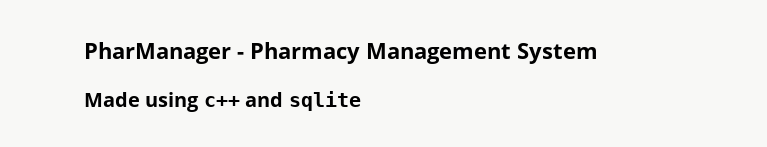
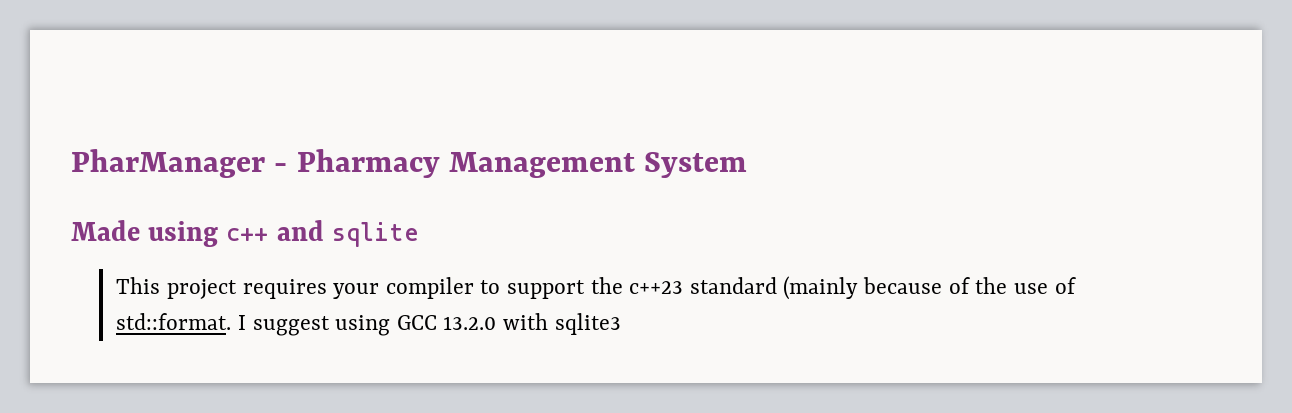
+ This project requires your compiler to support the c++23 standard (mainly because of the use of std::format. I suggest using GCC 13.2.0 with sqlite3

